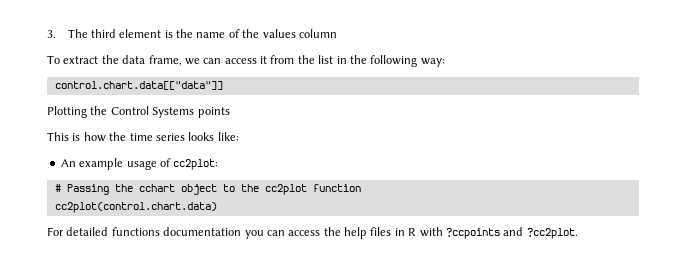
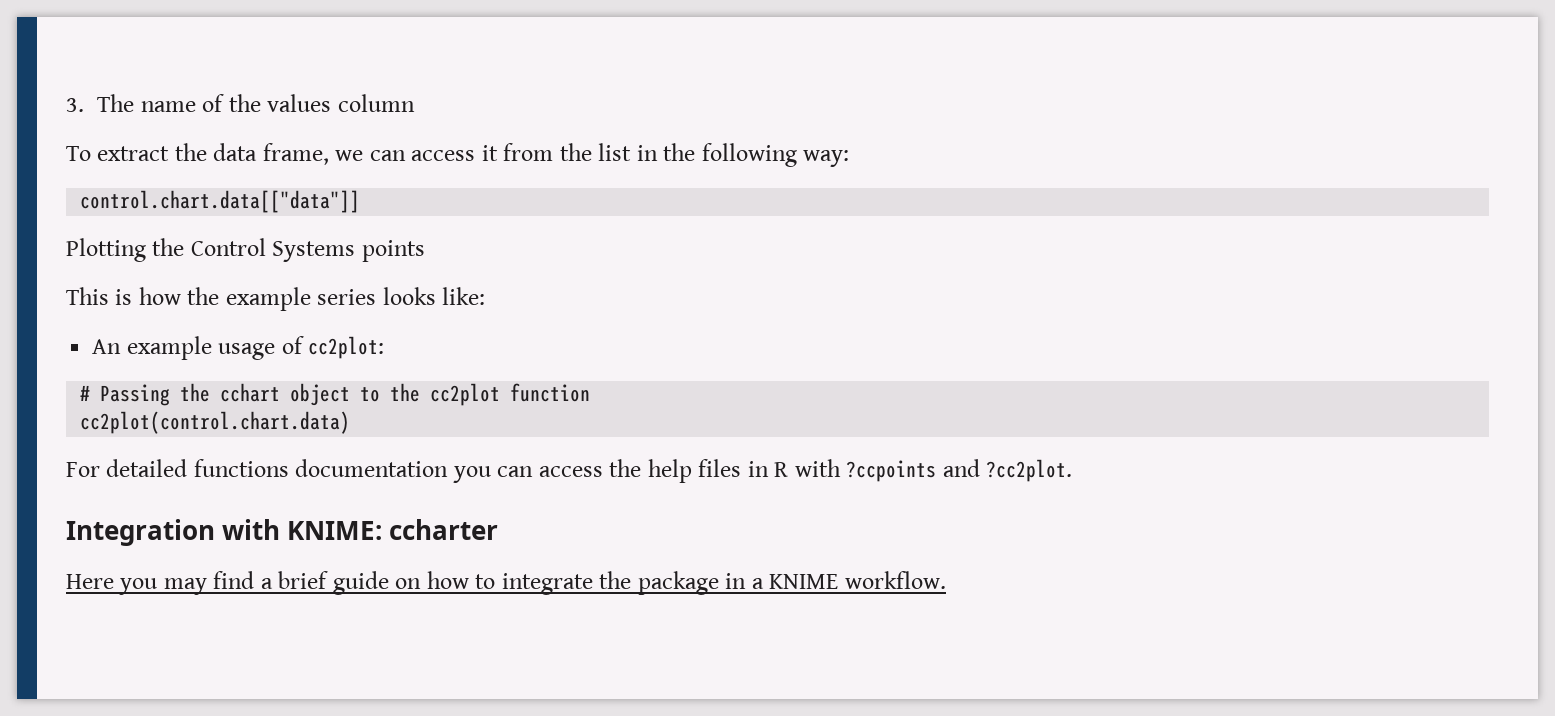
- 3. The third element is the name of the values column
+ 3. The name of the values column
- This is how the time series looks like:
+ This is how the example series looks like:
+ Integration with KNIME: ccharter
+ Here you may find a brief guide on how to integrate the package in a KNIME workflow.

